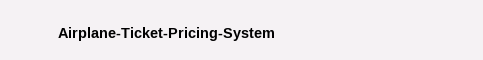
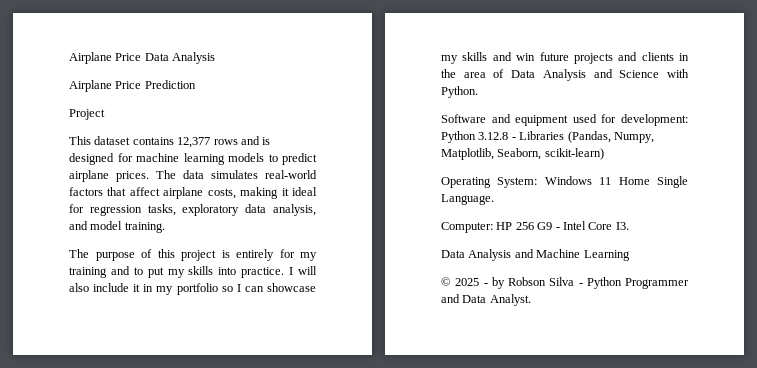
- Airplane-Ticket-Pricing-System
+ Airplane Price Data Analysis
+ Airplane Price Prediction
+ Project
+ This dataset contains 12,377 rows and is designed for machine learning models to predict airplane prices. The data simulates real-world factors that affect airplane costs, making it ideal for regression tasks, exploratory data analysis, and model training.
+ The purpose of this project is entirely for my training and to put my skills into practice. I will also include it in my portfolio so I can showcase my skills and win future projects and clients in the area of Data Analysis and Science with Python.
+ Software and equipment used for development: Python 3.12.8 - Libraries (Pandas, Numpy, Matplotlib, Seaborn, scikit-learn)
+ Operating System: Windows 11 Home Single Language.
+ Computer: HP 256 G9 - Intel Core I3.
+ Data Analysis and Machine Learning
+ © 2025 - by Robson Silva - Python Programmer and Data Analyst.

